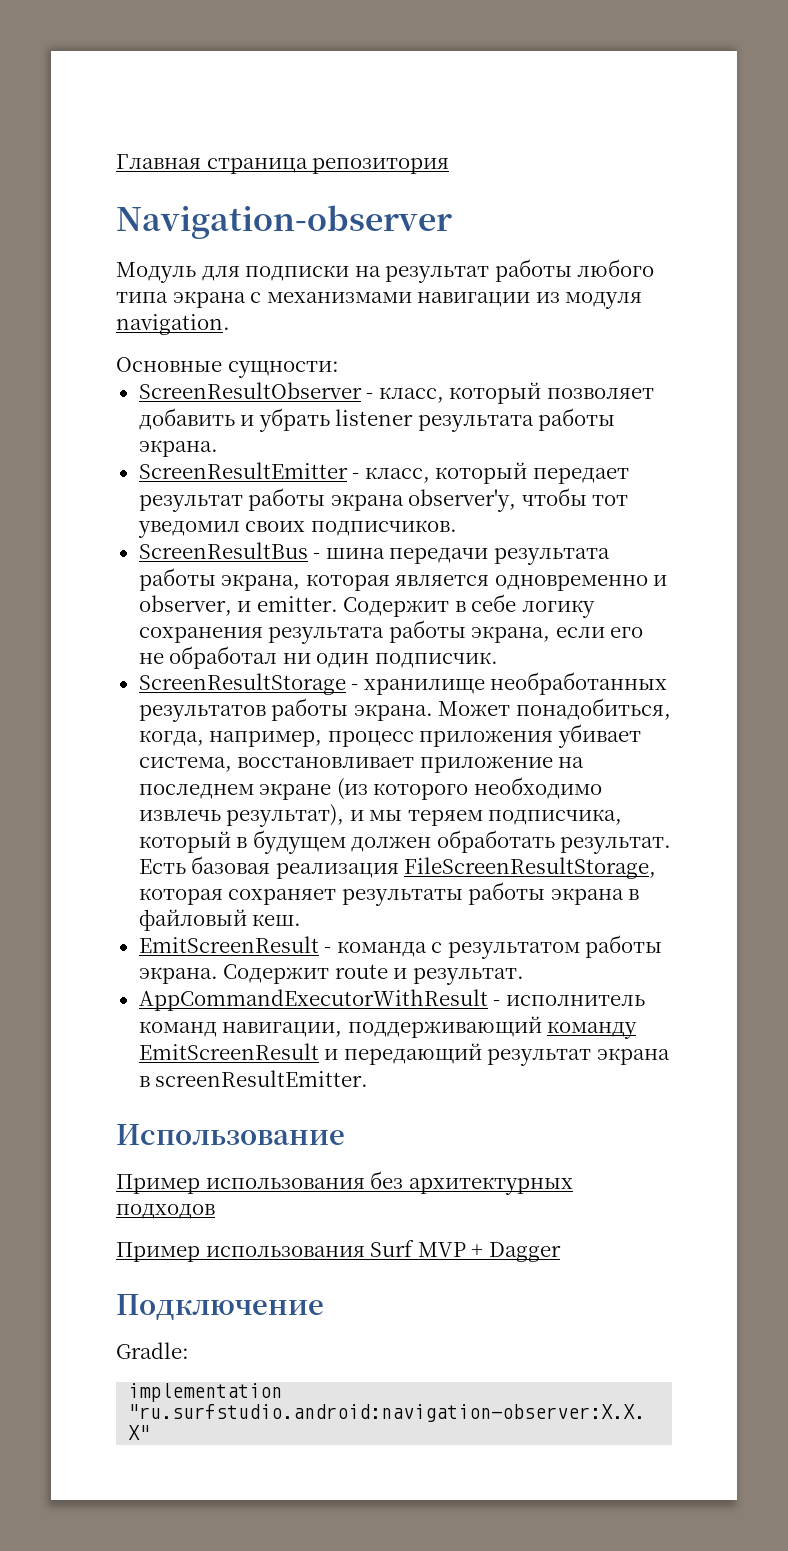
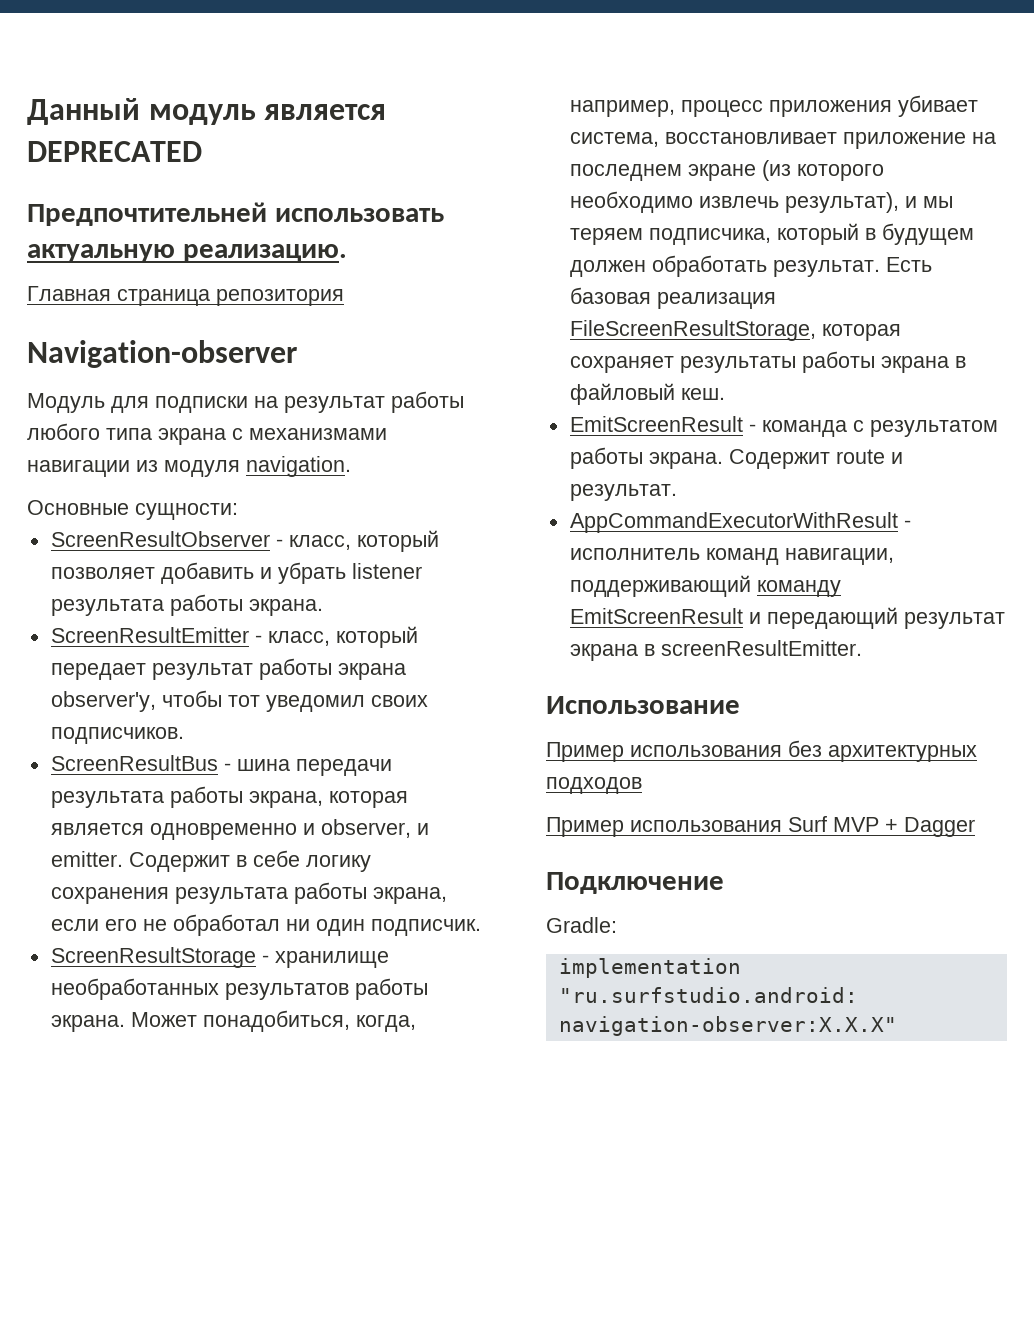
+ Данный модуль является DEPRECATED
+ Предпочтительней использовать актуальную реализацию.

